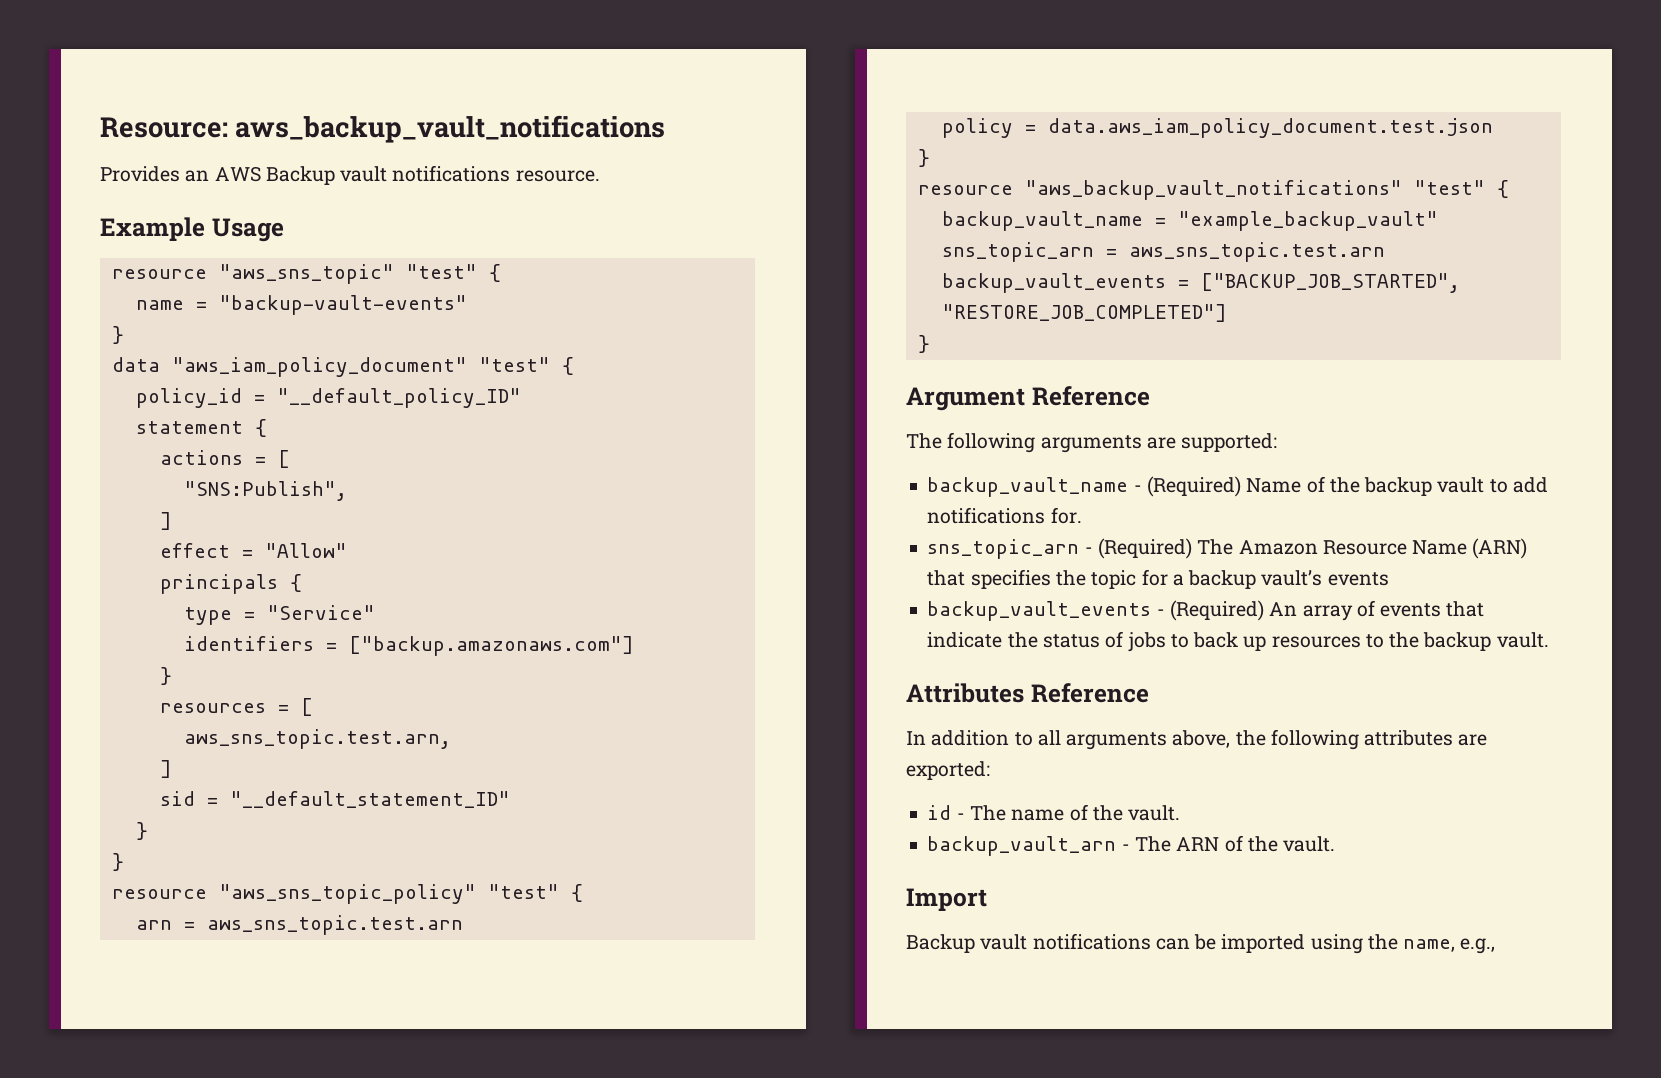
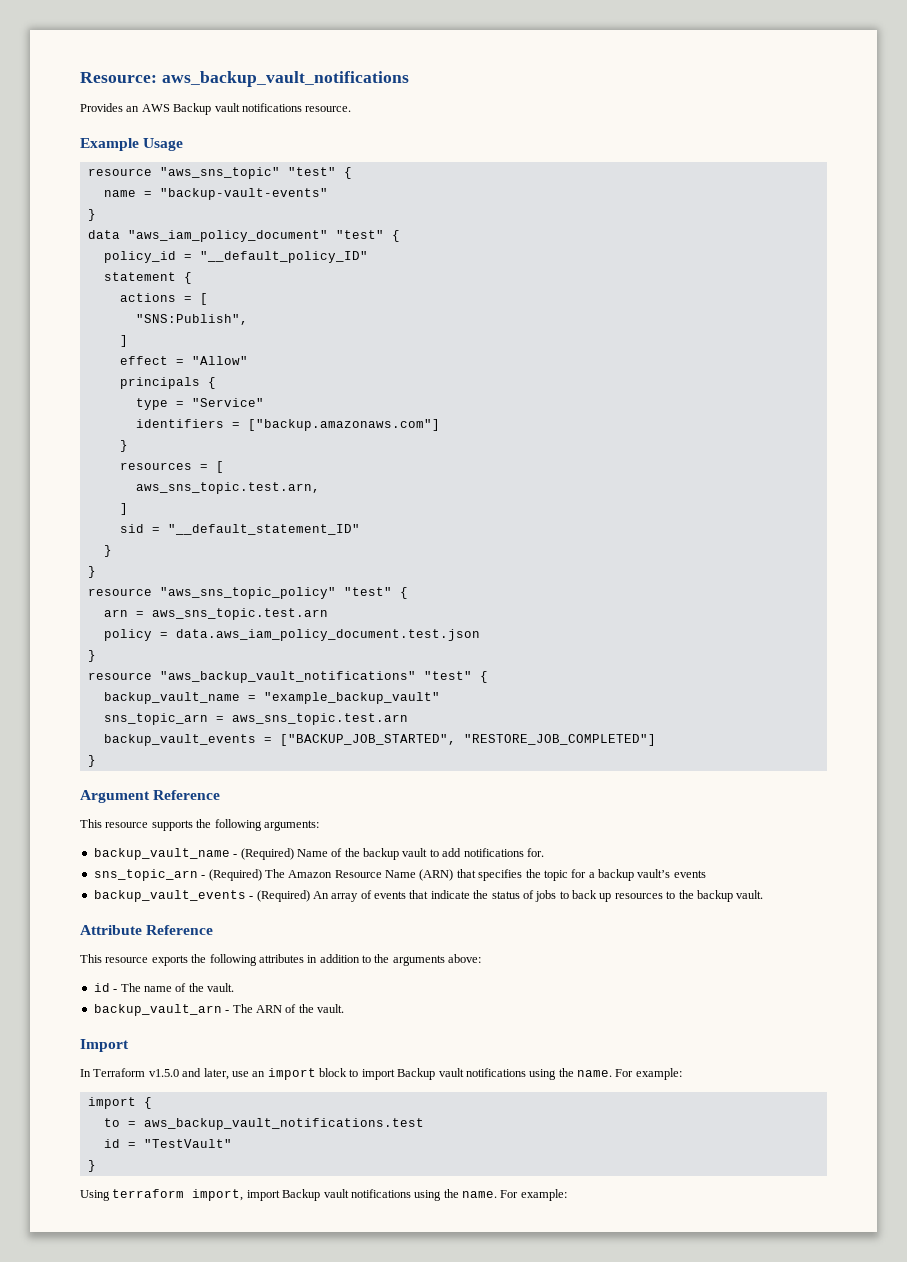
- The following arguments are supported:
+ This resource supports the following arguments:
- Attributes Reference
- In addition to all arguments above, the following attributes are exported:
+ Attribute Reference
+ This resource exports the following attributes in addition to the arguments above:
- Backup vault notifications can be imported using the name, e.g.,
+ In Terraform v1.5.0 and later, use an import block to import Backup vault notifications using the name. For example:
+ import {
+ to = aws_backup_vault_notifications.test
+ id = "TestVault"
+ }
+ Using terraform import, import Backup vault notifications using the name. For example:

